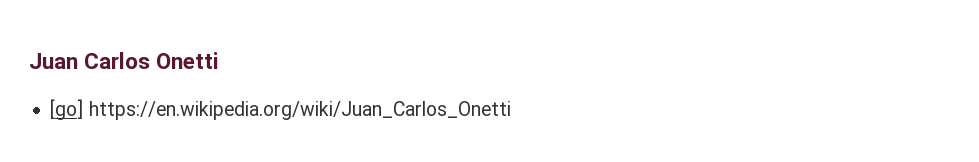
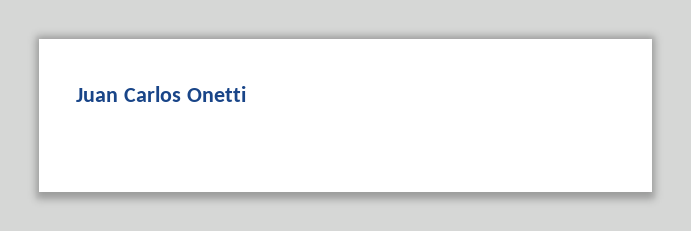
- [go] https://en.wikipedia.org/wiki/Juan_Carlos_Onetti

